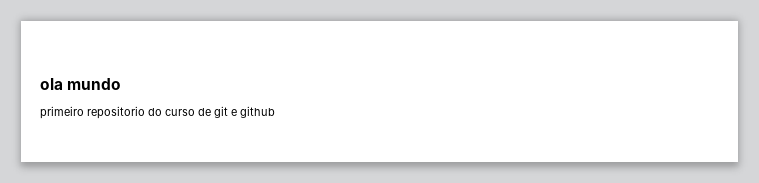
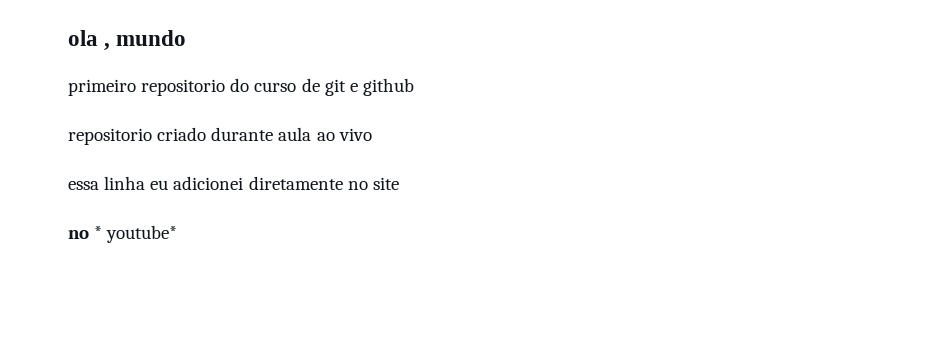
- ola mundo
+ ola , mundo
+ repositorio criado durante aula ao vivo
+ essa linha eu adicionei diretamente no site
+ no * youtube*

